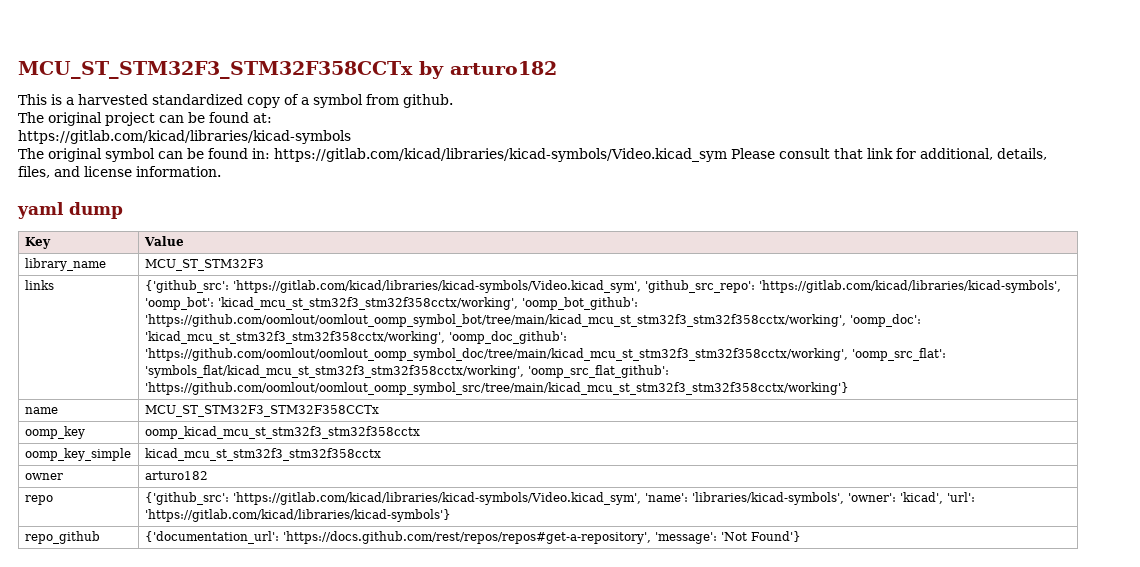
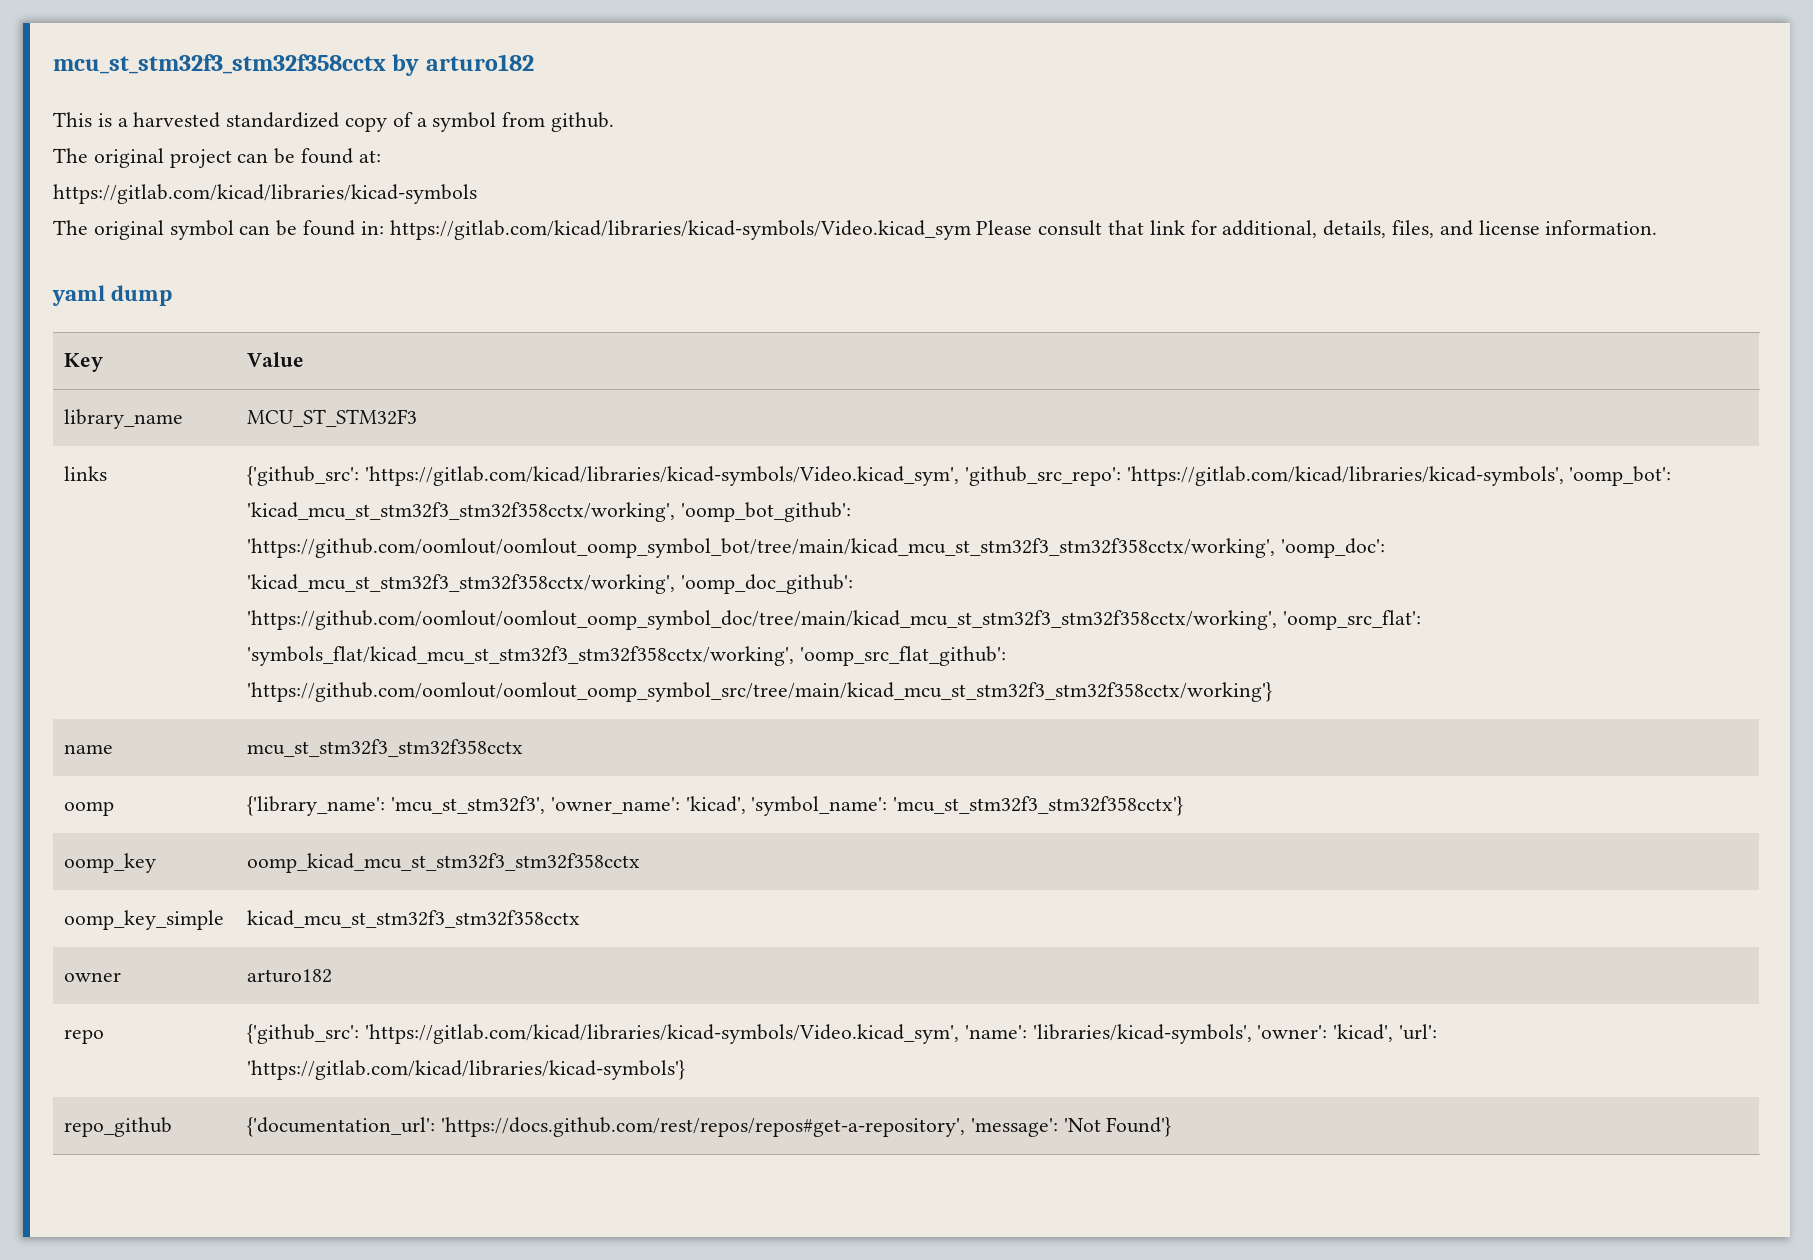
- MCU_ST_STM32F3_STM32F358CCTx by arturo182
+ mcu_st_stm32f3_stm32f358cctx by arturo182
- name | MCU_ST_STM32F3_STM32F358CCTx
+ name | mcu_st_stm32f3_stm32f358cctx
+ oomp | {'library_name': 'mcu_st_stm32f3', 'owner_name': 'kicad', 'symbol_name': 'mcu_st_stm32f3_stm32f358cctx'}

